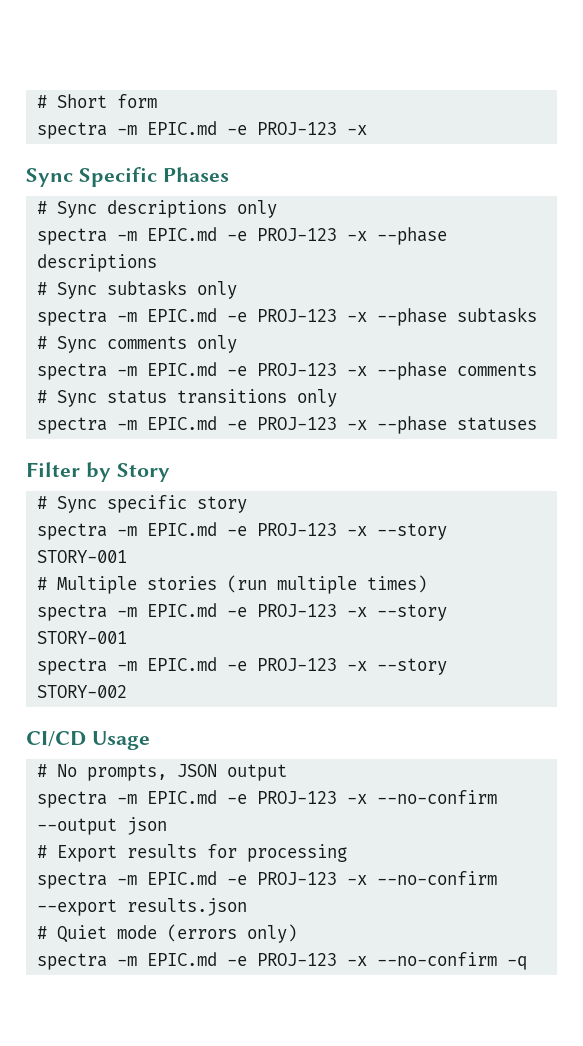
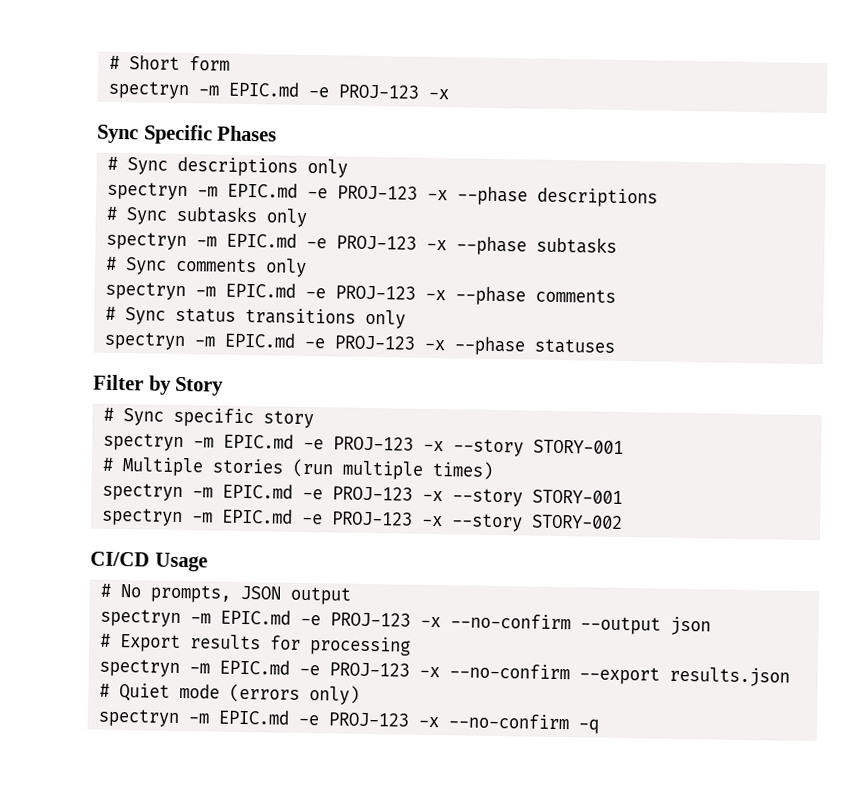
  # Short form
- spectra -m EPIC.md -e PROJ-123 -x
+ spectryn -m EPIC.md -e PROJ-123 -x
- spectra -m EPIC.md -e PROJ-123 -x --phase descriptions
+ spectryn -m EPIC.md -e PROJ-123 -x --phase descriptions
- spectra -m EPIC.md -e PROJ-123 -x --phase subtasks
+ spectryn -m EPIC.md -e PROJ-123 -x --phase subtasks
- spectra -m EPIC.md -e PROJ-123 -x --phase comments
+ spectryn -m EPIC.md -e PROJ-123 -x --phase comments
- spectra -m EPIC.md -e PROJ-123 -x --phase statuses
+ spectryn -m EPIC.md -e PROJ-123 -x --phase statuses
  # Sync specific story
- spectra -m EPIC.md -e PROJ-123 -x --story STORY-001
+ spectryn -m EPIC.md -e PROJ-123 -x --story STORY-001
  # Multiple stories (run multiple times)
- spectra -m EPIC.md -e PROJ-123 -x --story STORY-001
- spectra -m EPIC.md -e PROJ-123 -x --story STORY-002
+ spectryn -m EPIC.md -e PROJ-123 -x --story STORY-001
+ spectryn -m EPIC.md -e PROJ-123 -x --story STORY-002
- spectra -m EPIC.md -e PROJ-123 -x --no-confirm --output json
+ spectryn -m EPIC.md -e PROJ-123 -x --no-confirm --output json
- spectra -m EPIC.md -e PROJ-123 -x --no-confirm --export results.json
+ spectryn -m EPIC.md -e PROJ-123 -x --no-confirm --export results.json
- spectra -m EPIC.md -e PROJ-123 -x --no-confirm -q
+ spectryn -m EPIC.md -e PROJ-123 -x --no-confirm -q

